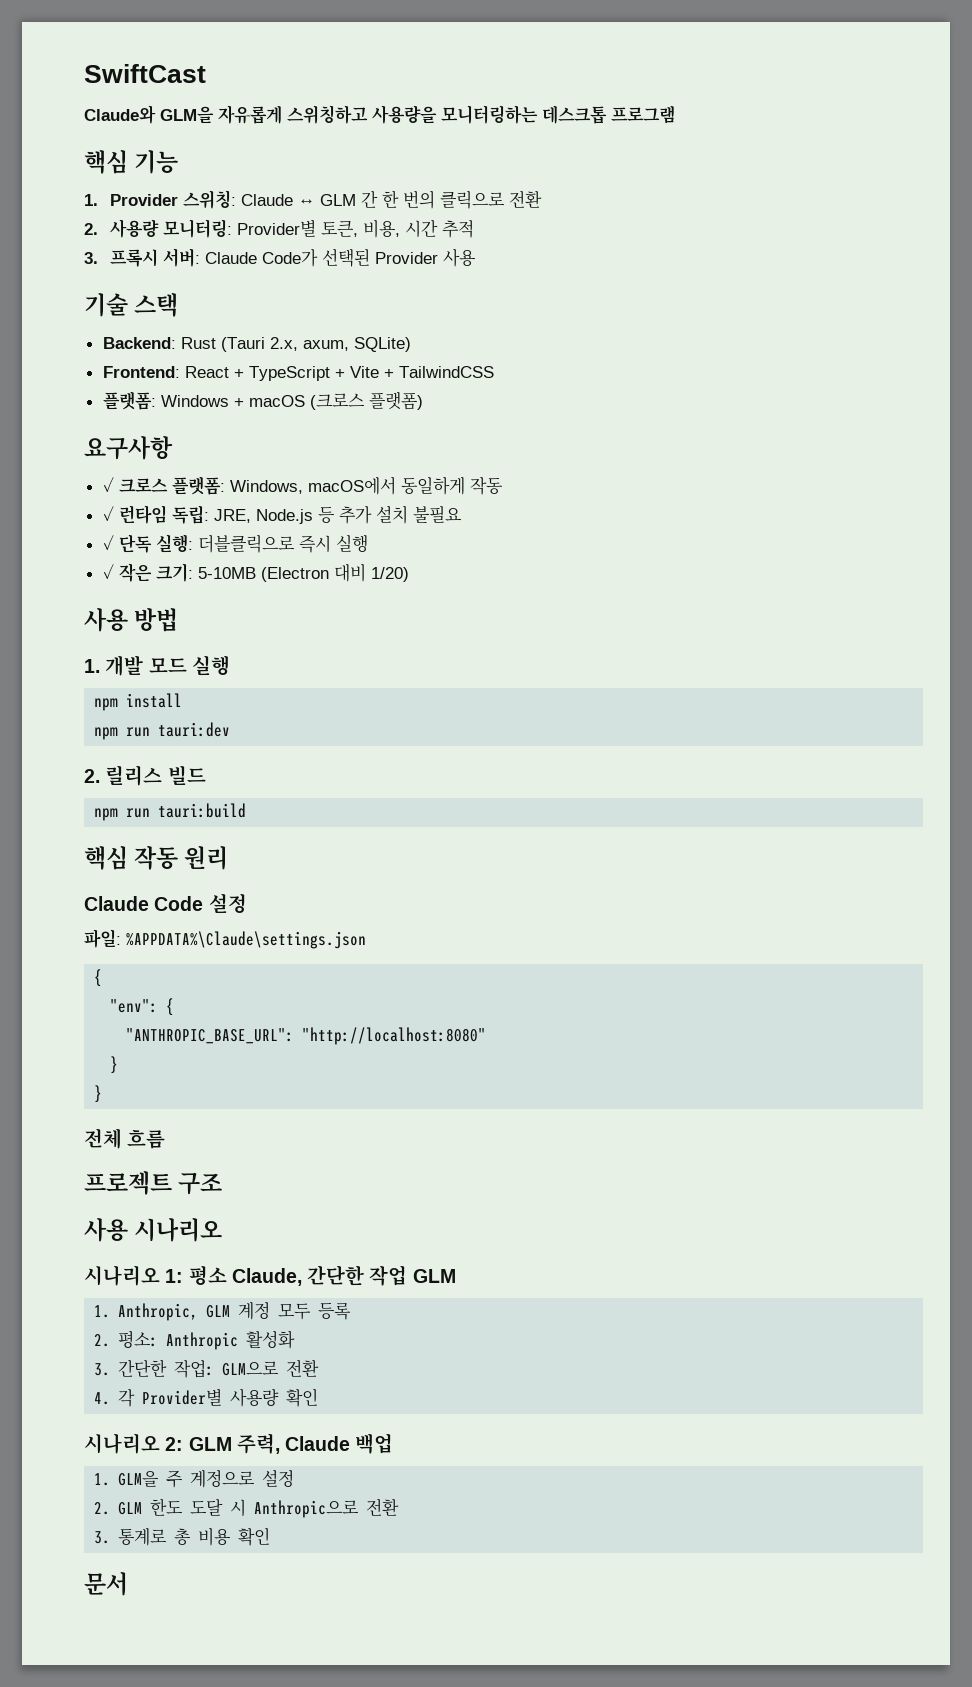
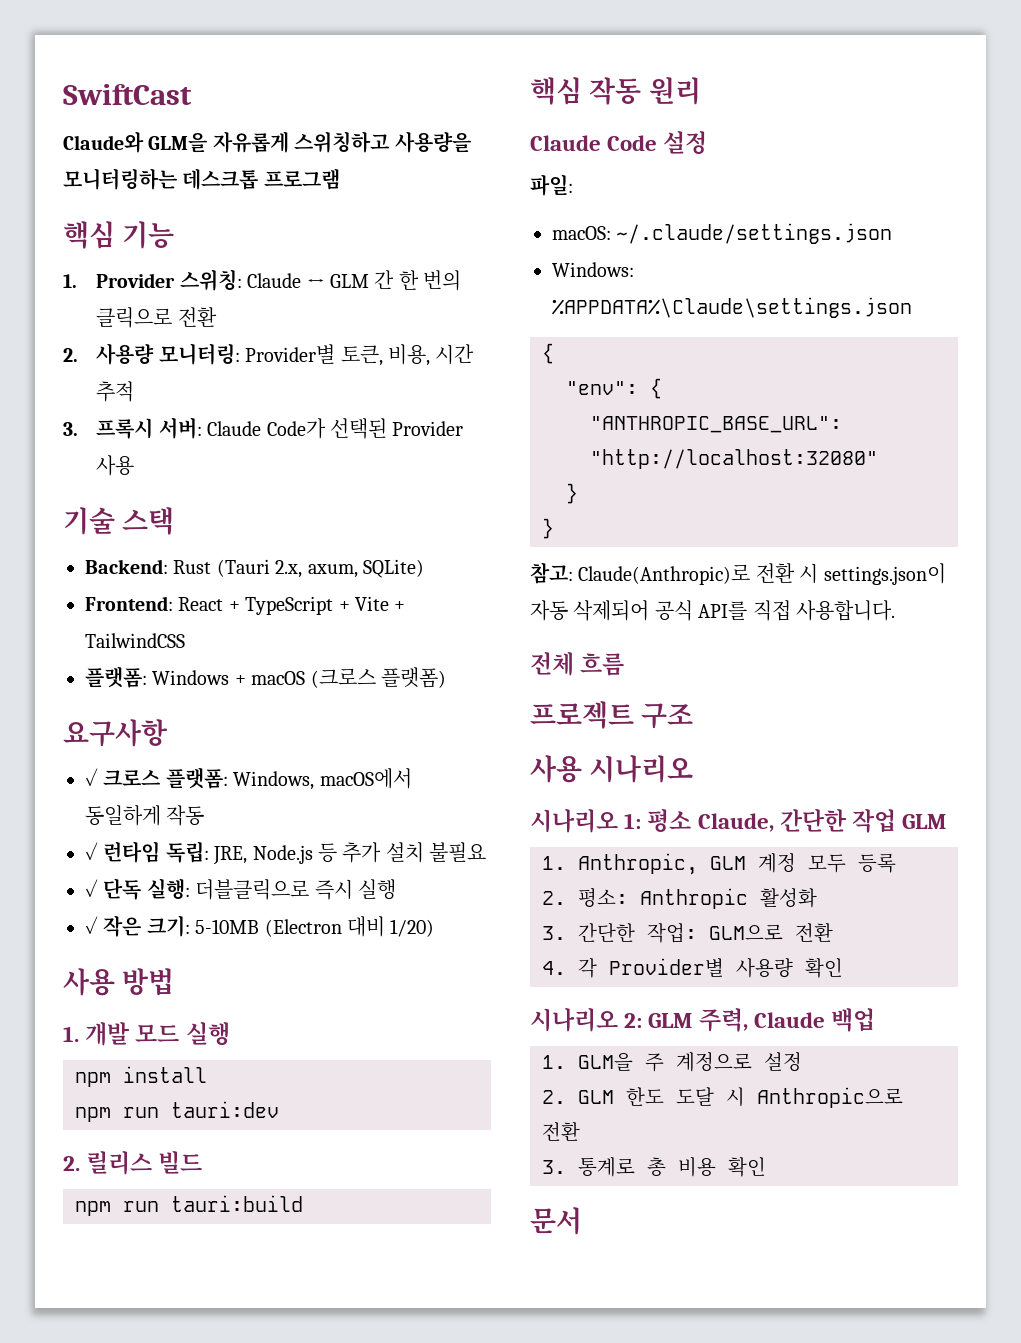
- 파일: %APPDATA%\Claude\settings.json
+ 파일:
+ macOS: ~/.claude/settings.json
+ Windows: %APPDATA%\Claude\settings.json
- "ANTHROPIC_BASE_URL": "http://localhost:8080"
+ "ANTHROPIC_BASE_URL": "http://localhost:32080"
+ 참고: Claude(Anthropic)로 전환 시 settings.json이 자동 삭제되어 공식 API를 직접 사용합니다.

